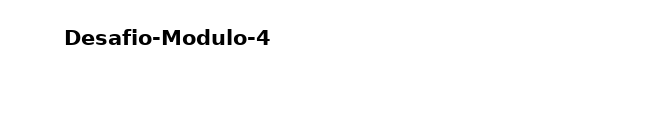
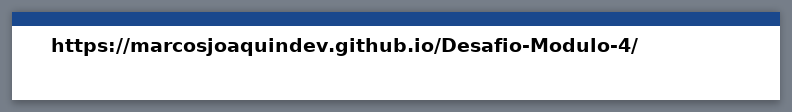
- Desafio-Modulo-4
+ https://marcosjoaquindev.github.io/Desafio-Modulo-4/

